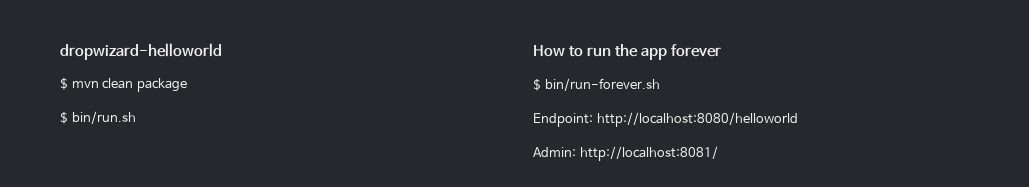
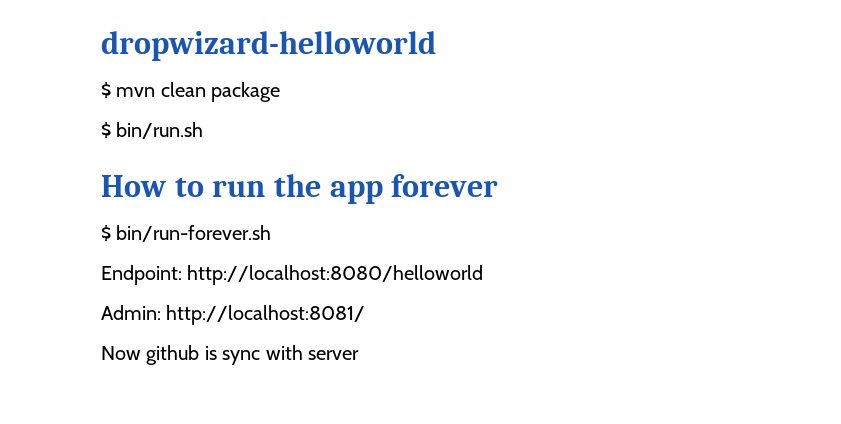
+ Now github is sync with server

